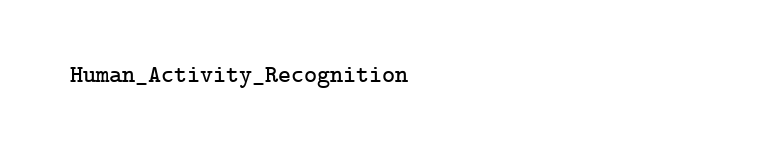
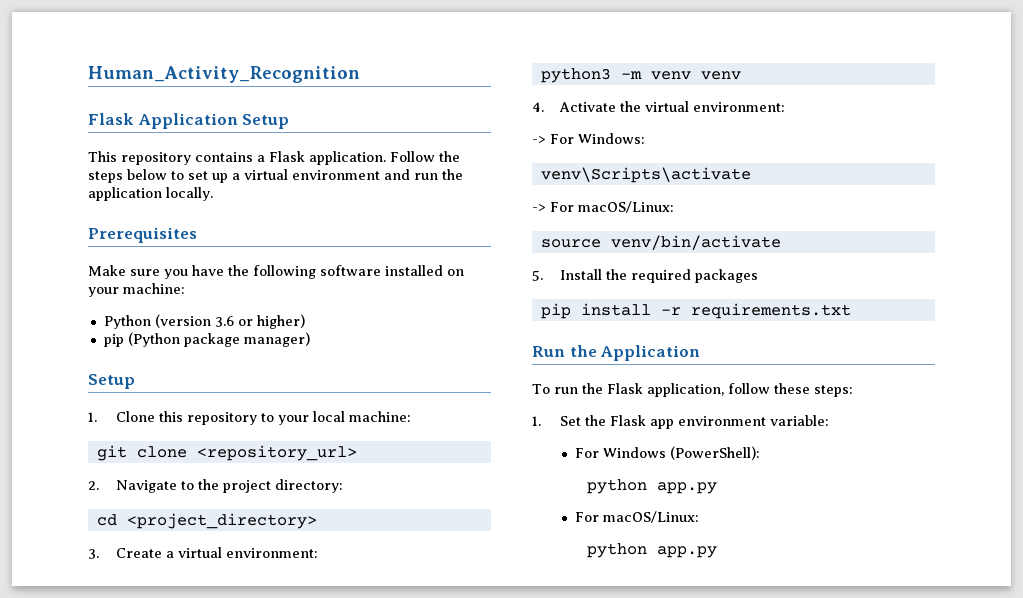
+ Flask Application Setup
+ This repository contains a Flask application. Follow the steps below to set up a virtual environment and run the application locally.
+ Prerequisites
+ Make sure you have the following software installed on your machine:
+ Python (version 3.6 or higher)
+ pip (Python package manager)
+ Setup
+ 1. Clone this repository to your local machine:
+ git clone <repository_url>
+ 2. Navigate to the project directory:
+ cd <project_directory>
+ 3. Create a virtual environment:
+ python3 -m venv venv
+ 4. Activate the virtual environment:
+ -> For Windows:
+ venv\Scripts\activate
+ -> For macOS/Linux:
+ source venv/bin/activate
+ 5. Install the required packages
+ pip install -r requirements.txt
+ Run the Application
+ To run the Flask application, follow these steps:
+ 1. Set the Flask app environment variable:
+ For Windows (PowerShell):
+ python app.py
+ For macOS/Linux:
+ python app.py

